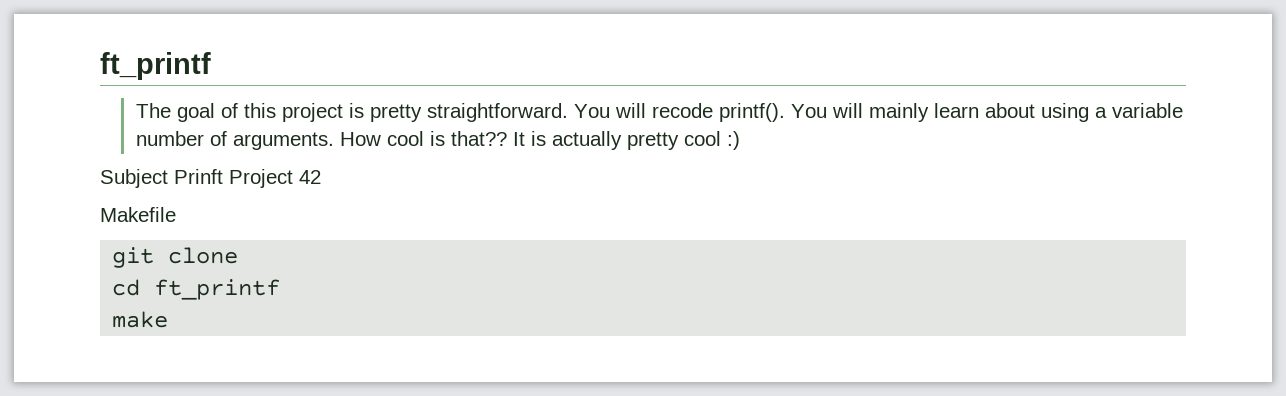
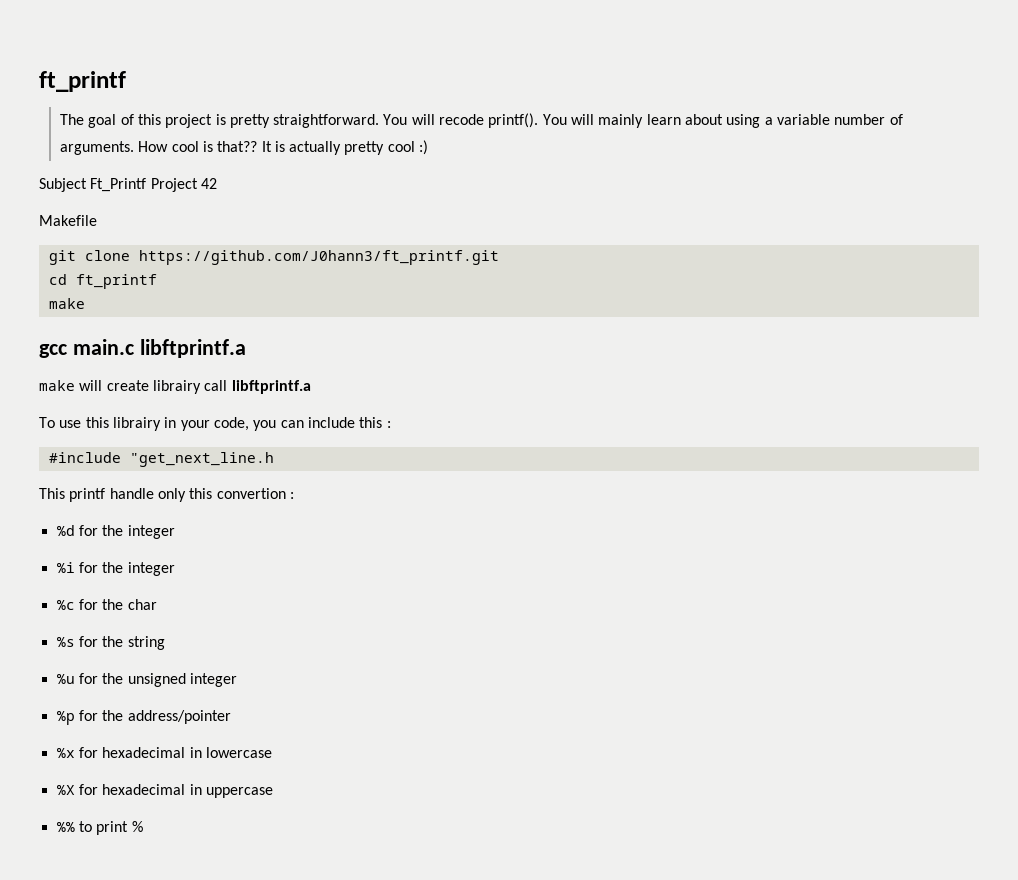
- Subject Prinft Project 42
+ Subject Ft_Printf Project 42
- git clone
+ git clone https://github.com/J0hann3/ft_printf.git
+ gcc main.c libftprintf.a
+ make will create librairy call libftprintf.a
+ To use this librairy in your code, you can include this :
+ #include "get_next_line.h
+ This printf handle only this convertion :
+ %d for the integer
+ %i for the integer
+ %c for the char
+ %s for the string
+ %u for the unsigned integer
+ %p for the address/pointer
+ %x for hexadecimal in lowercase
+ %X for hexadecimal in uppercase
+ %% to print %

